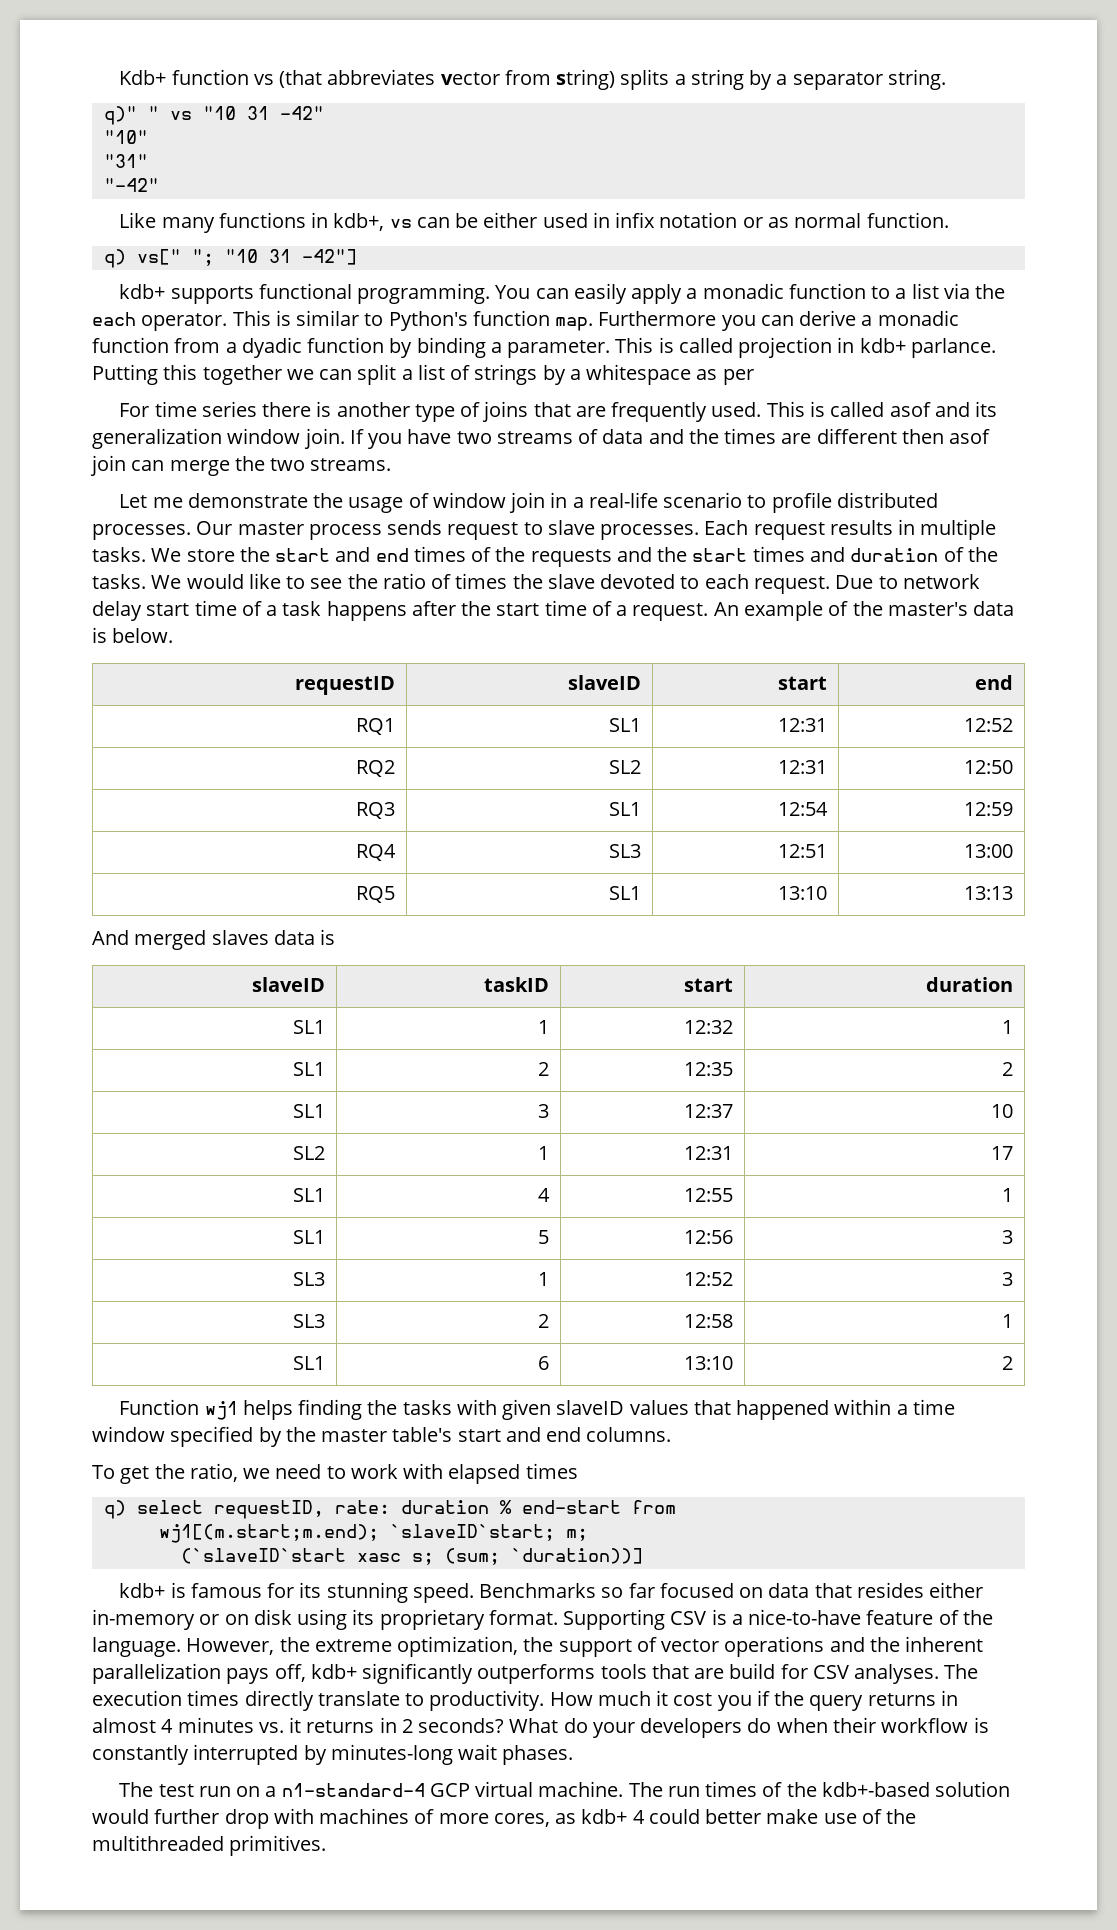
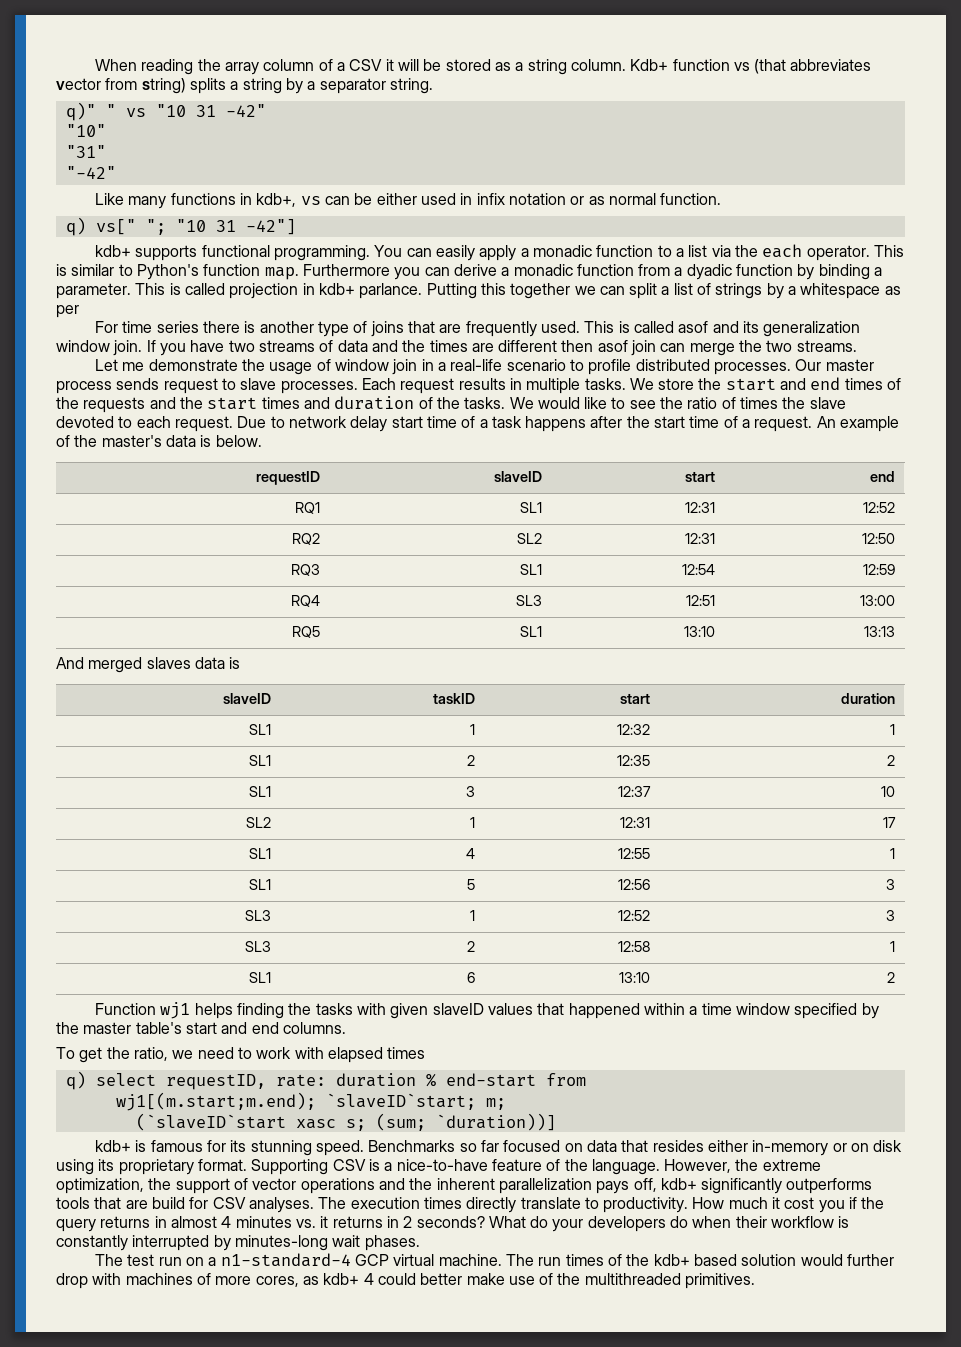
+ When reading the array column of a CSV it will be stored as a string column.
- The run times of the kdb+-based solution would further drop with machines of more cores, as kdb+ 4 could better make use of the multithreaded primitives.
+ The run times of the kdb+ based solution would further drop with machines of more cores, as kdb+ 4 could better make use of the multithreaded primitives.

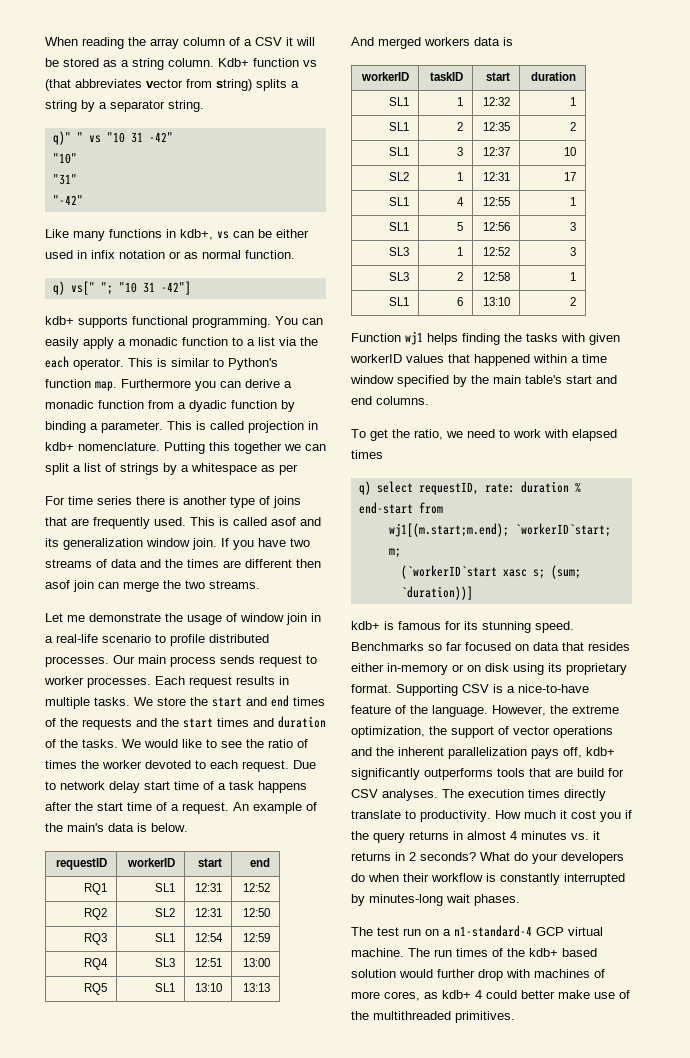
- This is called projection in kdb+ parlance.
+ This is called projection in kdb+ nomenclature.
- Our master process sends request to slave processes.
+ Our main process sends request to worker processes.
- We would like to see the ratio of times the slave devoted to each request.
+ We would like to see the ratio of times the worker devoted to each request.
- An example of the master's data is below.
+ An example of the main's data is below.
- requestID | slaveID | start | end
+ requestID | workerID | start | end
- And merged slaves data is
+ And merged workers data is
- slaveID | taskID | start | duration
+ workerID | taskID | start | duration
- Function wj1 helps finding the tasks with given slaveID values that happened within a time window specified by the master table's start and end columns.
+ Function wj1 helps finding the tasks with given workerID values that happened within a time window specified by the main table's start and end columns.
- wj1[(m.start;m.end); `slaveID`start; m;
+ wj1[(m.start;m.end); `workerID`start; m;
- (`slaveID`start xasc s; (sum; `duration))]
+ (`workerID`start xasc s; (sum; `duration))]

